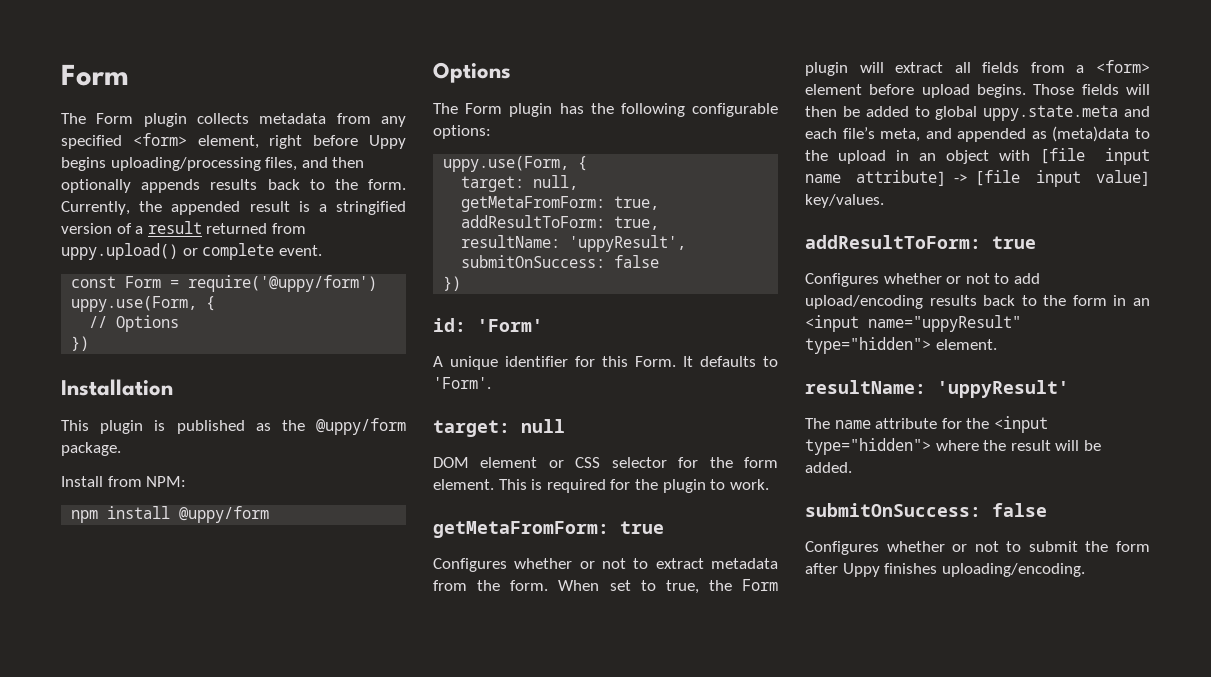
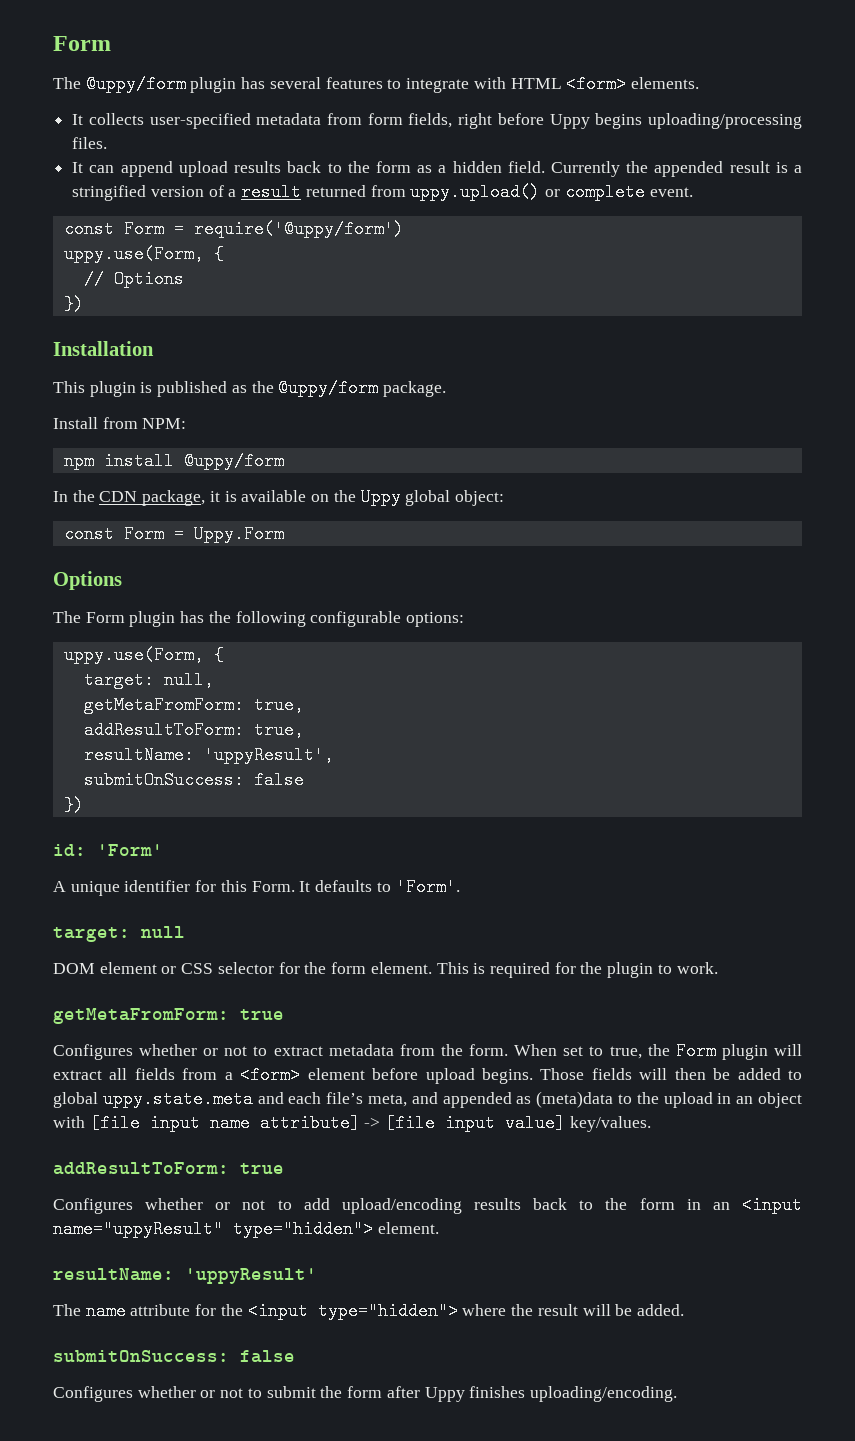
- The Form plugin collects metadata from any specified <form> element, right before Uppy begins uploading/processing files, and then optionally appends results back to the form. Currently, the appended result is a stringified version of a result returned from uppy.upload() or complete event.
+ The @uppy/form plugin has several features to integrate with HTML <form> elements.
+ It collects user-specified metadata from form fields, right before Uppy begins uploading/processing files.
+ It can append upload results back to the form as a hidden field. Currently the appended result is a stringified version of a result returned from uppy.upload() or complete event.
+ In the CDN package, it is available on the Uppy global object:
+ const Form = Uppy.Form

